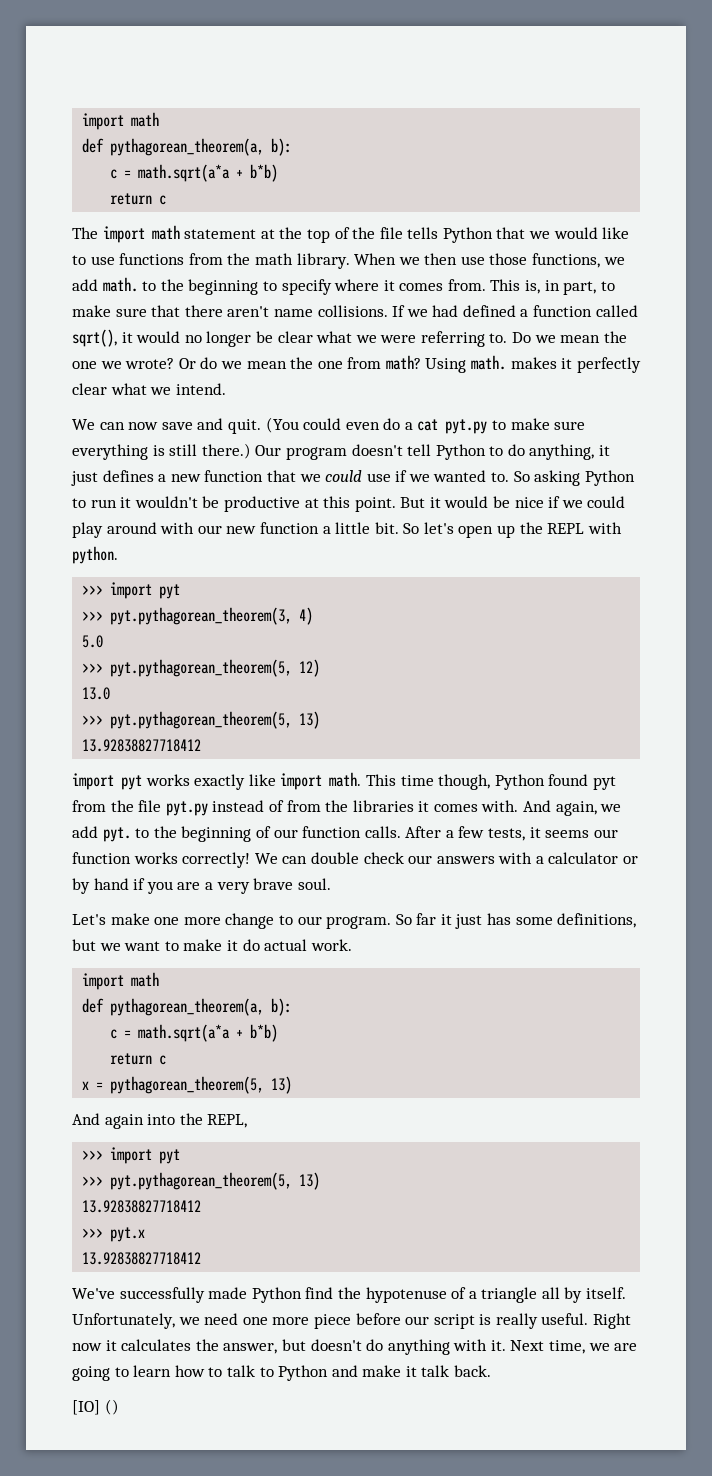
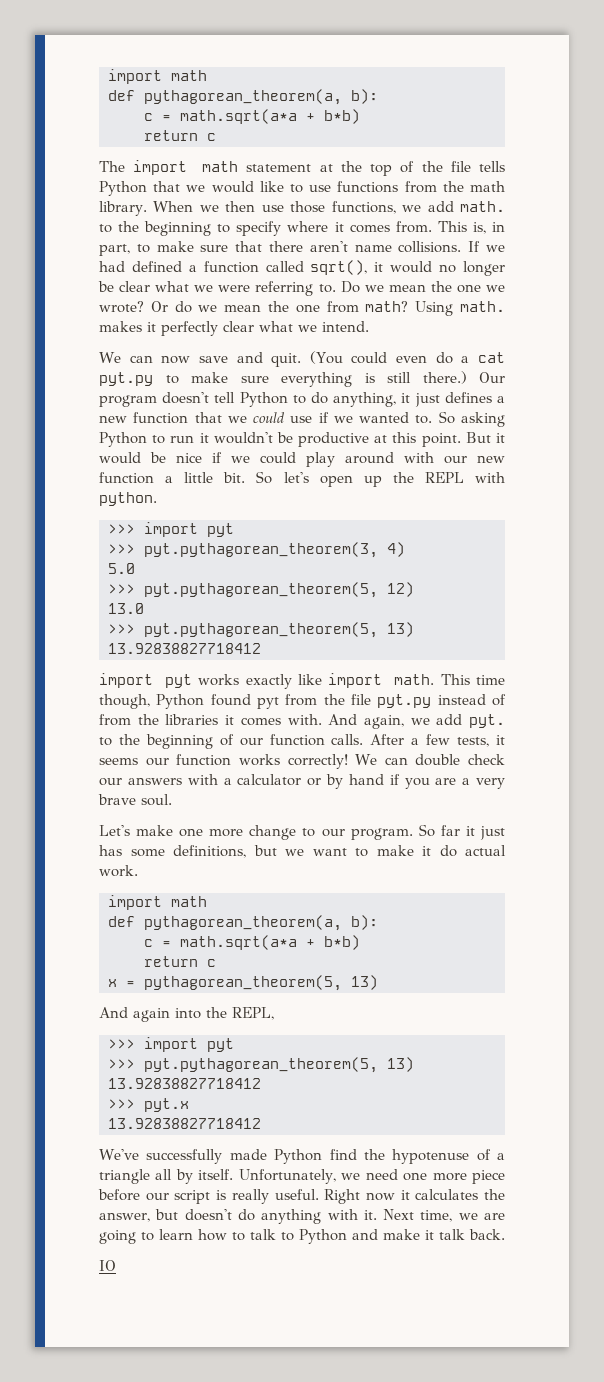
- [IO] ()
+ IO

